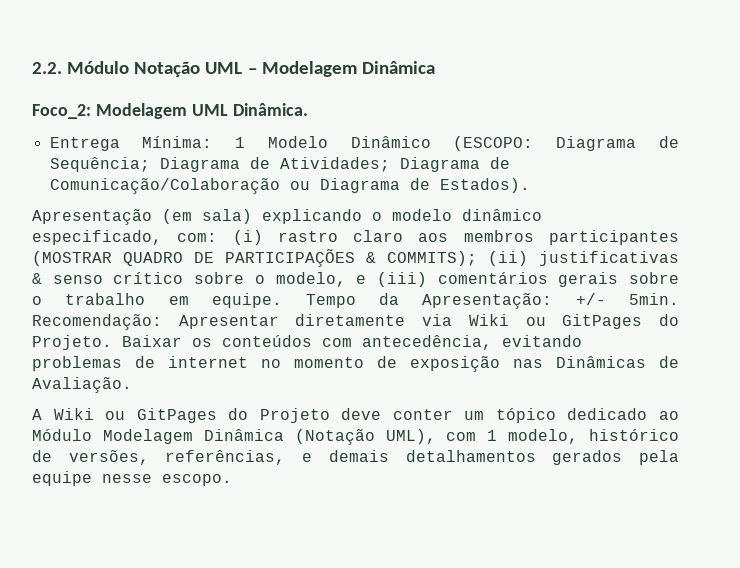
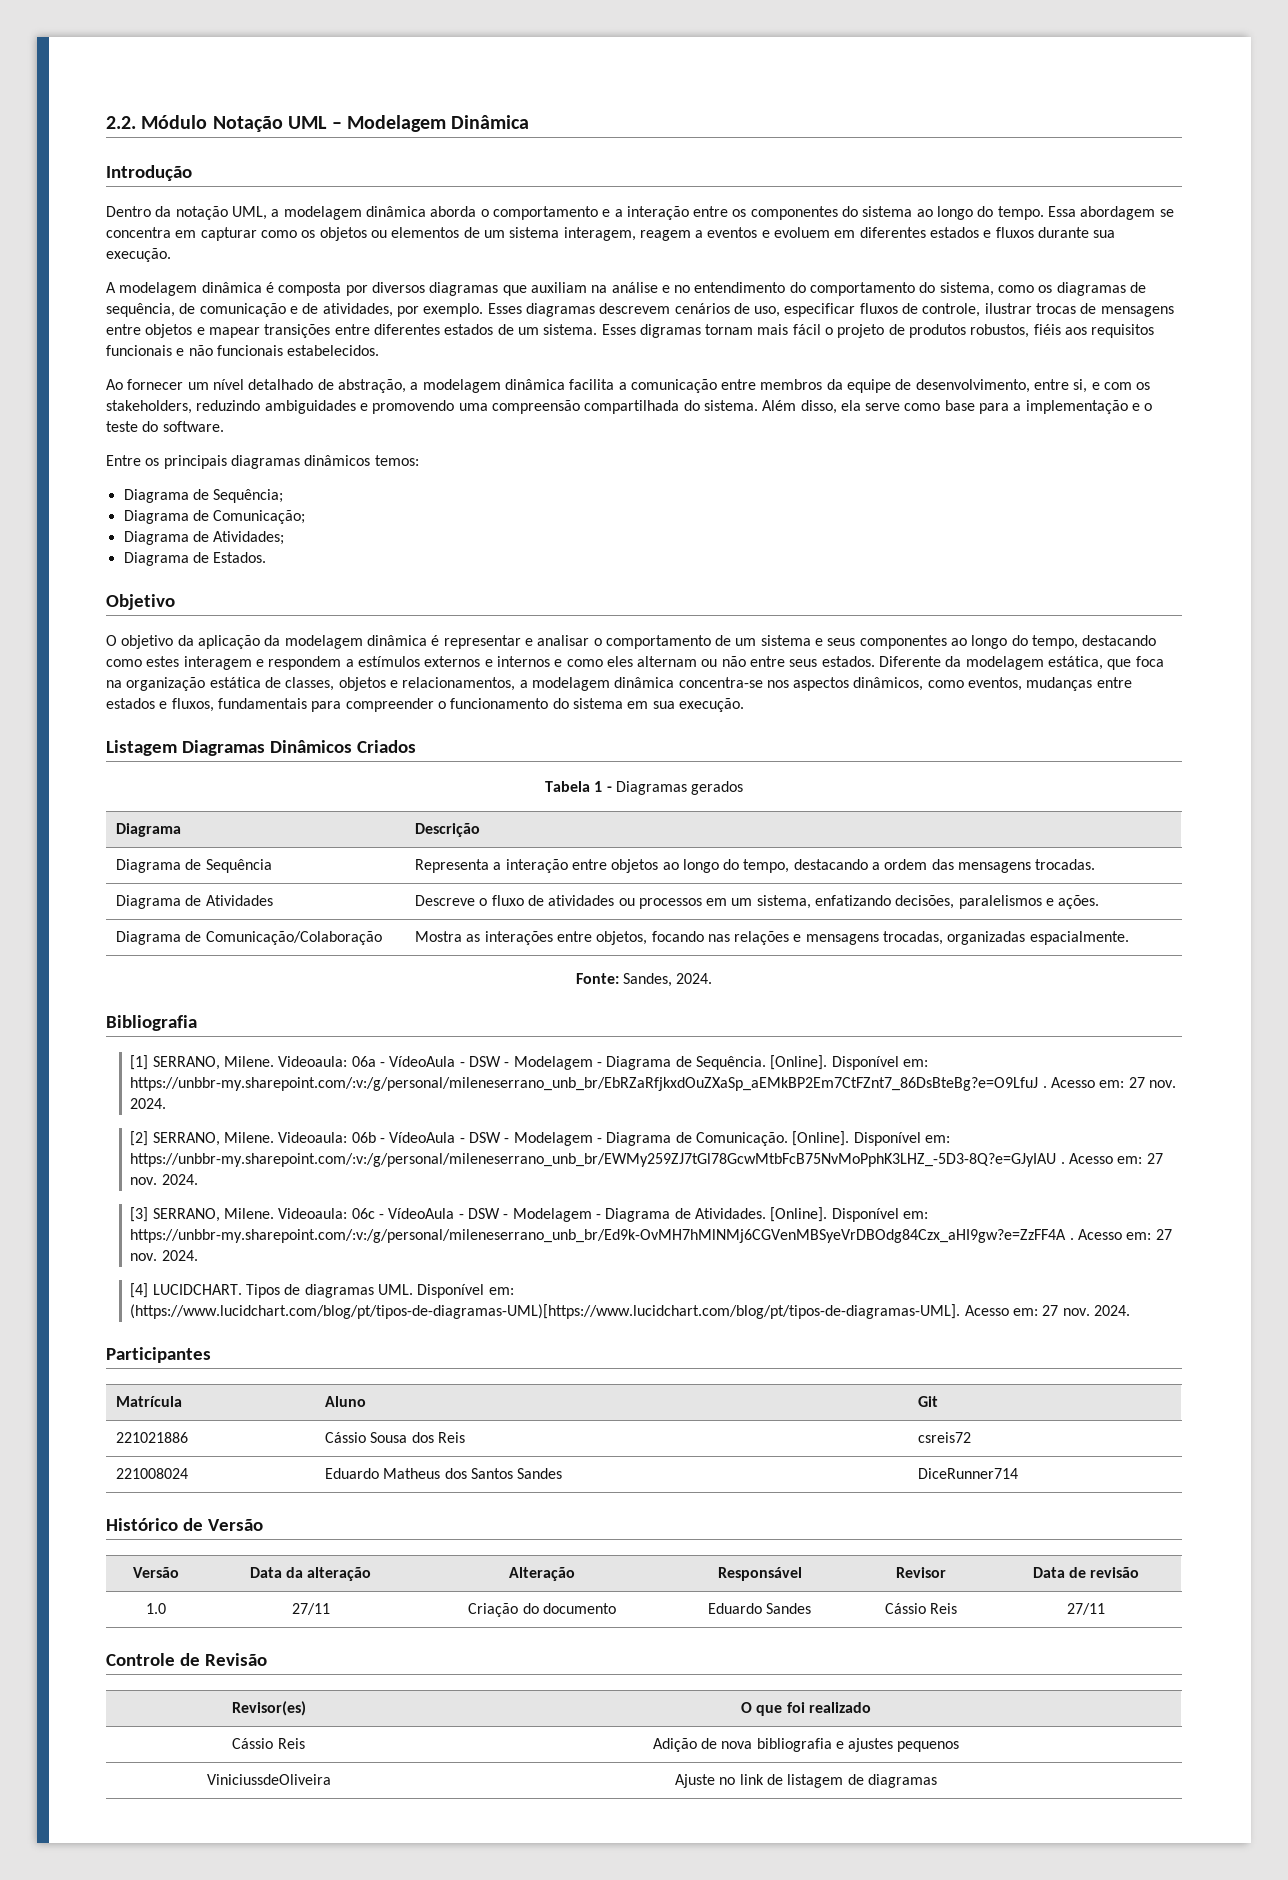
- Foco_2: Modelagem UML Dinâmica.
- Entrega Mínima: 1 Modelo Dinâmico (ESCOPO: Diagrama de Sequência; Diagrama de Atividades; Diagrama de Comunicação/Colaboração ou Diagrama de Estados).
- Apresentação (em sala) explicando o modelo dinâmico especificado, com: (i) rastro claro aos membros participantes (MOSTRAR QUADRO DE PARTICIPAÇÕES & COMMITS); (ii) justificativas & senso crítico sobre o modelo, e (iii) comentários gerais sobre o trabalho em equipe. Tempo da Apresentação: +/- 5min. Recomendação: Apresentar diretamente via Wiki ou GitPages do Projeto. Baixar os conteúdos com antecedência, evitando problemas de internet no momento de exposição nas Dinâmicas de Avaliação.
- A Wiki ou GitPages do Projeto deve conter um tópico dedicado ao Módulo Modelagem Dinâmica (Notação UML), com 1 modelo, histórico de versões, referências, e demais detalhamentos gerados pela equipe nesse escopo.
+ Introdução
+ Dentro da notação UML, a modelagem dinâmica aborda o comportamento e a interação entre os componentes do sistema ao longo do tempo. Essa abordagem se concentra em capturar como os objetos ou elementos de um sistema interagem, reagem a eventos e evoluem em diferentes estados e fluxos durante sua execução.
+ A modelagem dinâmica é composta por diversos diagramas que auxiliam na análise e no entendimento do comportamento do sistema, como os diagramas de sequência, de comunicação e de atividades, por exemplo. Esses diagramas descrevem cenários de uso, especificar fluxos de controle, ilustrar trocas de mensagens entre objetos e mapear transições entre diferentes estados de um sistema. Esses digramas tornam mais fácil o projeto de produtos robustos, fiéis aos requisitos funcionais e não funcionais estabelecidos.
+ Ao fornecer um nível detalhado de abstração, a modelagem dinâmica facilita a comunicação entre membros da equipe de desenvolvimento, entre si, e com os stakeholders, reduzindo ambiguidades e promovendo uma compreensão compartilhada do sistema. Além disso, ela serve como base para a implementação e o teste do software.
+ Entre os principais diagramas dinâmicos temos:
+ Diagrama de Sequência;
+ Diagrama de Comunicação;
+ Diagrama de Atividades;
+ Diagrama de Estados.
+ Objetivo
+ O objetivo da aplicação da modelagem dinâmica é representar e analisar o comportamento de um sistema e seus componentes ao longo do tempo, destacando como estes interagem e respondem a estímulos externos e internos e como eles alternam ou não entre seus estados. Diferente da modelagem estática, que foca na organização estática de classes, objetos e relacionamentos, a modelagem dinâmica concentra-se nos aspectos dinâmicos, como eventos, mudanças entre estados e fluxos, fundamentais para compreender o funcionamento do sistema em sua execução.
+ Listagem Diagramas Dinâmicos Criados
+ Tabela 1 - Diagramas gerados
+ Diagrama | Descrição
+ Diagrama de Sequência | Representa a interação entre objetos ao longo do tempo, destacando a ordem das mensagens trocadas.
+ Diagrama de Atividades | Descreve o fluxo de atividades ou processos em um sistema, enfatizando decisões, paralelismos e ações.
+ Diagrama de Comunicação/Colaboração | Mostra as interações entre objetos, focando nas relações e mensagens trocadas, organizadas espacialmente.
+ Fonte: Sandes, 2024.
+ Bibliografia
+ [1] SERRANO, Milene. Videoaula: 06a - VídeoAula - DSW - Modelagem - Diagrama de Sequência. [Online]. Disponível em: https://unbbr-my.sharepoint.com/:v:/g/personal/mileneserrano_unb_br/EbRZaRfjkxdOuZXaSp_aEMkBP2Em7CtFZnt7_86DsBteBg?e=O9LfuJ . Acesso em: 27 nov. 2024.
+ [2] SERRANO, Milene. Videoaula: 06b - VídeoAula - DSW - Modelagem - Diagrama de Comunicação. [Online]. Disponível em: https://unbbr-my.sharepoint.com/:v:/g/personal/mileneserrano_unb_br/EWMy259ZJ7tGl78GcwMtbFcB75NvMoPphK3LHZ_-5D3-8Q?e=GJyIAU . Acesso em: 27 nov. 2024.
+ [3] SERRANO, Milene. Videoaula: 06c - VídeoAula - DSW - Modelagem - Diagrama de Atividades. [Online]. Disponível em: https://unbbr-my.sharepoint.com/:v:/g/personal/mileneserrano_unb_br/Ed9k-OvMH7hMlNMj6CGVenMBSyeVrDBOdg84Czx_aHI9gw?e=ZzFF4A . Acesso em: 27 nov. 2024.
+ [4] LUCIDCHART. Tipos de diagramas UML. Disponível em: (https://www.lucidchart.com/blog/pt/tipos-de-diagramas-UML)[https://www.lucidchart.com/blog/pt/tipos-de-diagramas-UML]. Acesso em: 27 nov. 2024.
+ Participantes
+ Matrícula | Aluno | Git
+ 221021886 | Cássio Sousa dos Reis | csreis72
+ 221008024 | Eduardo Matheus dos Santos Sandes | DiceRunner714
+ Histórico de Versão
+ Versão | Data da alteração | Alteração | Responsável | Revisor | Data de revisão
+ 1.0 | 27/11 | Criação do documento | Eduardo Sandes | Cássio Reis | 27/11
+ Controle de Revisão
+ Revisor(es) | O que foi realizado
+ Cássio Reis | Adição de nova bibliografia e ajustes pequenos
+ ViniciussdeOliveira | Ajuste no link de listagem de diagramas

